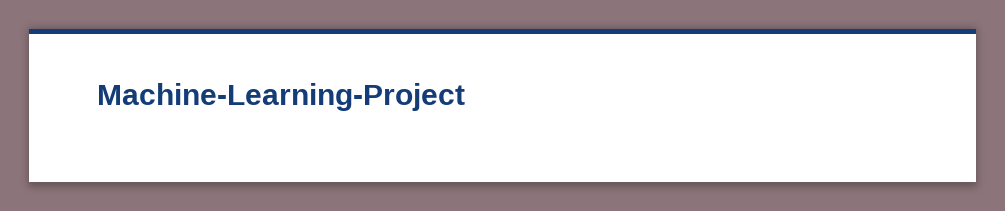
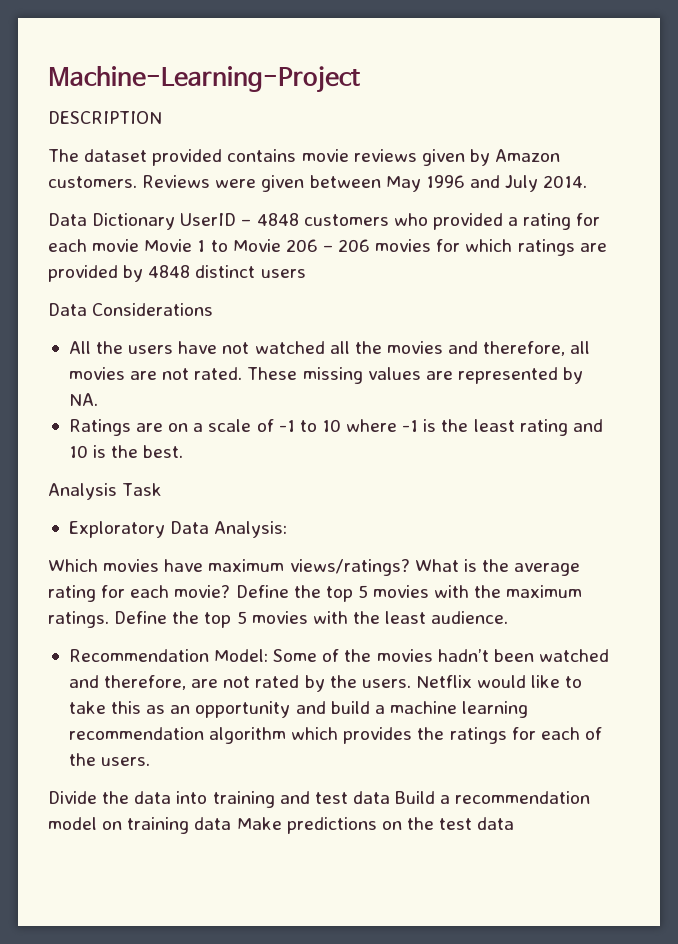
+ DESCRIPTION
+ The dataset provided contains movie reviews given by Amazon customers. Reviews were given between May 1996 and July 2014.
+ Data Dictionary UserID – 4848 customers who provided a rating for each movie Movie 1 to Movie 206 – 206 movies for which ratings are provided by 4848 distinct users
+ Data Considerations
+ All the users have not watched all the movies and therefore, all movies are not rated. These missing values are represented by NA.
+ Ratings are on a scale of -1 to 10 where -1 is the least rating and 10 is the best.
+ Analysis Task
+ Exploratory Data Analysis:
+ Which movies have maximum views/ratings? What is the average rating for each movie? Define the top 5 movies with the maximum ratings. Define the top 5 movies with the least audience.
+ Recommendation Model: Some of the movies hadn’t been watched and therefore, are not rated by the users. Netflix would like to take this as an opportunity and build a machine learning recommendation algorithm which provides the ratings for each of the users.
+ Divide the data into training and test data Build a recommendation model on training data Make predictions on the test data

